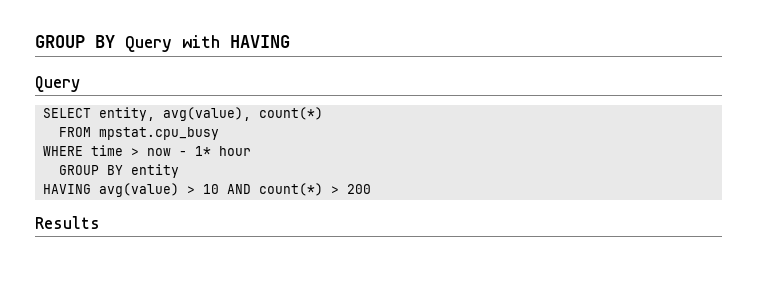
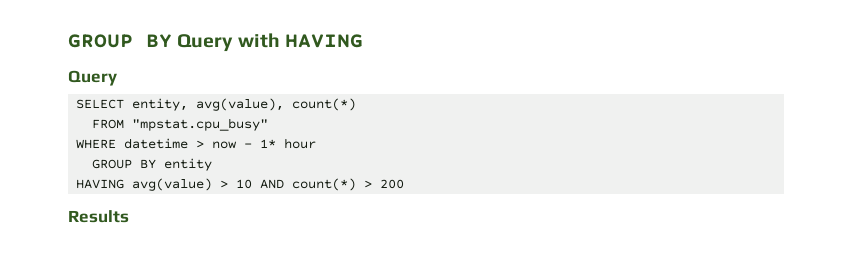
- FROM mpstat.cpu_busy
+ FROM "mpstat.cpu_busy"
- WHERE time > now - 1* hour
+ WHERE datetime > now - 1* hour

